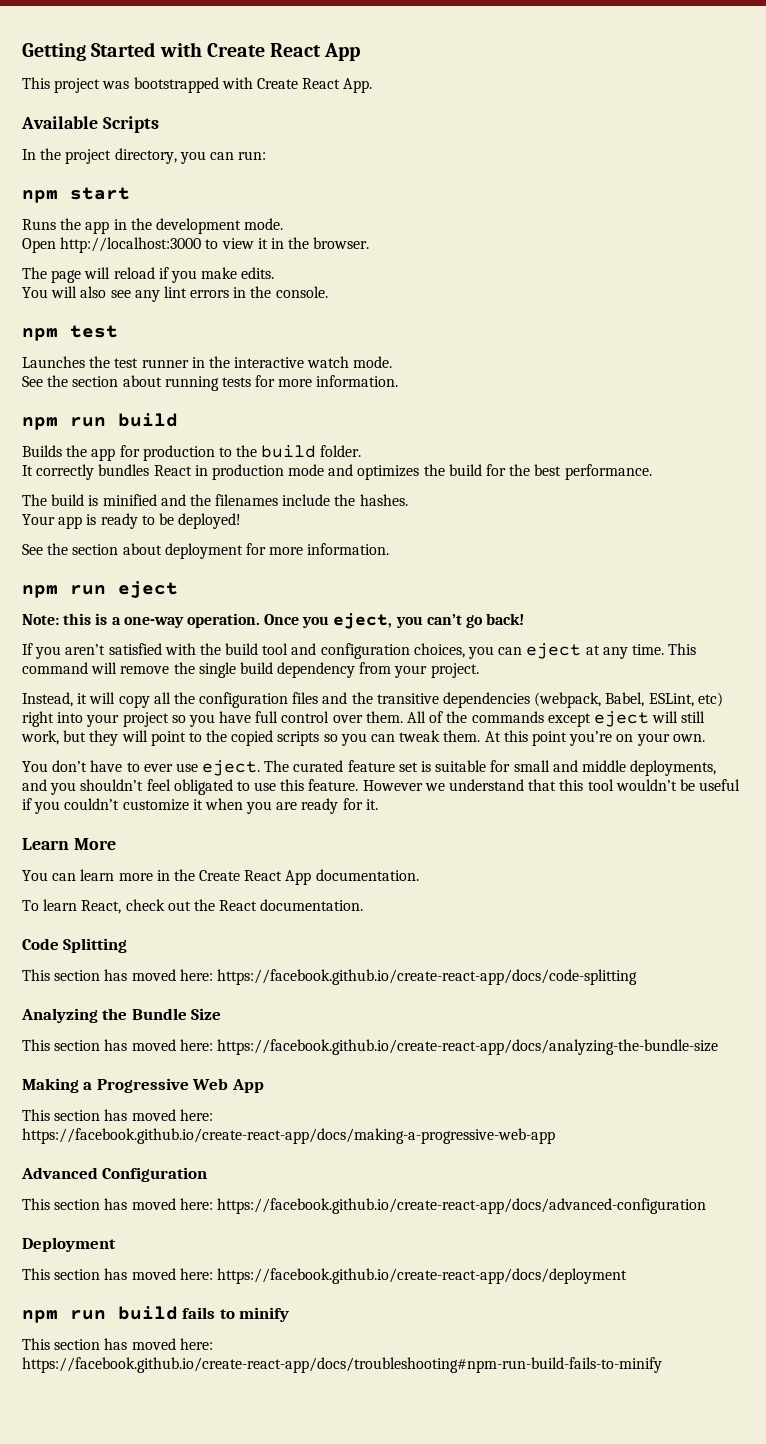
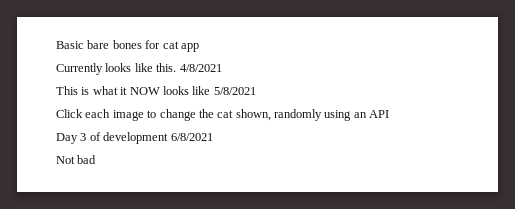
- Getting Started with Create React App
- This project was bootstrapped with Create React App.
- Available Scripts
- In the project directory, you can run:
- npm start
- Runs the app in the development mode.
- Open http://localhost:3000 to view it in the browser.
- The page will reload if you make edits.
- You will also see any lint errors in the console.
- npm test
- Launches the test runner in the interactive watch mode.
- See the section about running tests for more information.
- npm run build
- Builds the app for production to the build folder.
- It correctly bundles React in production mode and optimizes the build for the best performance.
- The build is minified and the filenames include the hashes.
- Your app is ready to be deployed!
- See the section about deployment for more information.
- npm run eject
- Note: this is a one-way operation. Once you eject, you can’t go back!
- If you aren’t satisfied with the build tool and configuration choices, you can eject at any time. This command will remove the single build dependency from your project.
- Instead, it will copy all the configuration files and the transitive dependencies (webpack, Babel, ESLint, etc) right into your project so you have full control over them. All of the commands except eject will still work, but they will point to the copied scripts so you can tweak them. At this point you’re on your own.
- You don’t have to ever use eject. The curated feature set is suitable for small and middle deployments, and you shouldn’t feel obligated to use this feature. However we understand that this tool wouldn’t be useful if you couldn’t customize it when you are ready for it.
- Learn More
- You can learn more in the Create React App documentation.
- To learn React, check out the React documentation.
- Code Splitting
- This section has moved here: https://facebook.github.io/create-react-app/docs/code-splitting
- Analyzing the Bundle Size
- This section has moved here: https://facebook.github.io/create-react-app/docs/analyzing-the-bundle-size
- Making a Progressive Web App
- This section has moved here: https://facebook.github.io/create-react-app/docs/making-a-progressive-web-app
- Advanced Configuration
- This section has moved here: https://facebook.github.io/create-react-app/docs/advanced-configuration
- Deployment
- This section has moved here: https://facebook.github.io/create-react-app/docs/deployment
- npm run build fails to minify
- This section has moved here: https://facebook.github.io/create-react-app/docs/troubleshooting#npm-run-build-fails-to-minify
+ Basic bare bones for cat app
+ Currently looks like this. 4/8/2021
+ This is what it NOW looks like 5/8/2021
+ Click each image to change the cat shown, randomly using an API
+ Day 3 of development 6/8/2021
+ Not bad

